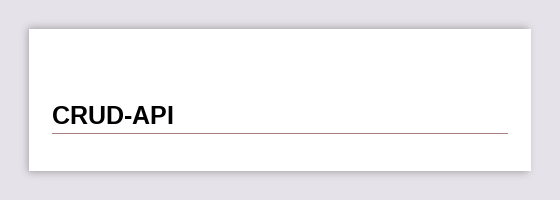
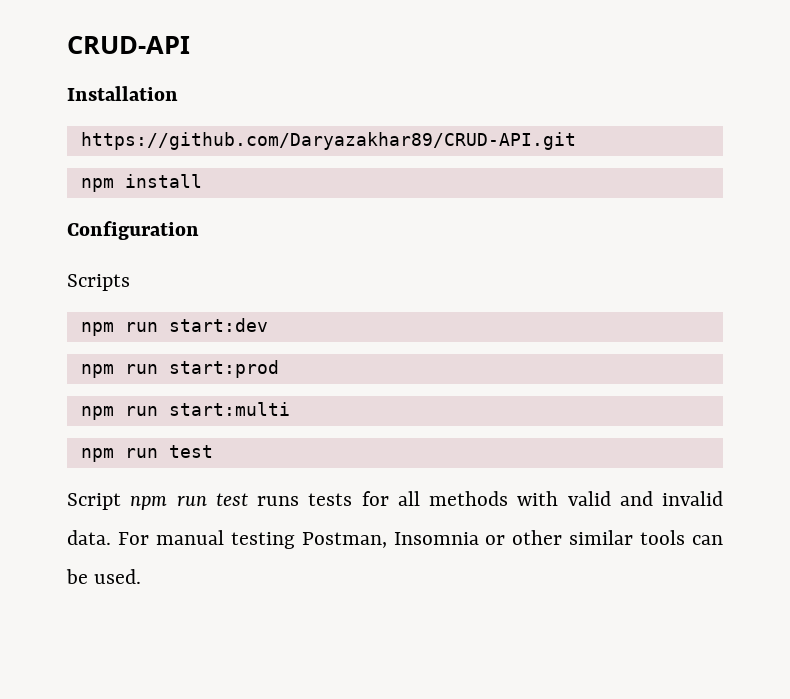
+ Installation
+ https://github.com/Daryazakhar89/CRUD-API.git
+ npm install
+ Configuration
+ Scripts
+ npm run start:dev
+ npm run start:prod
+ npm run start:multi
+ npm run test
+ Script npm run test runs tests for all methods with valid and invalid data. For manual testing Postman, Insomnia or other similar tools can be used.

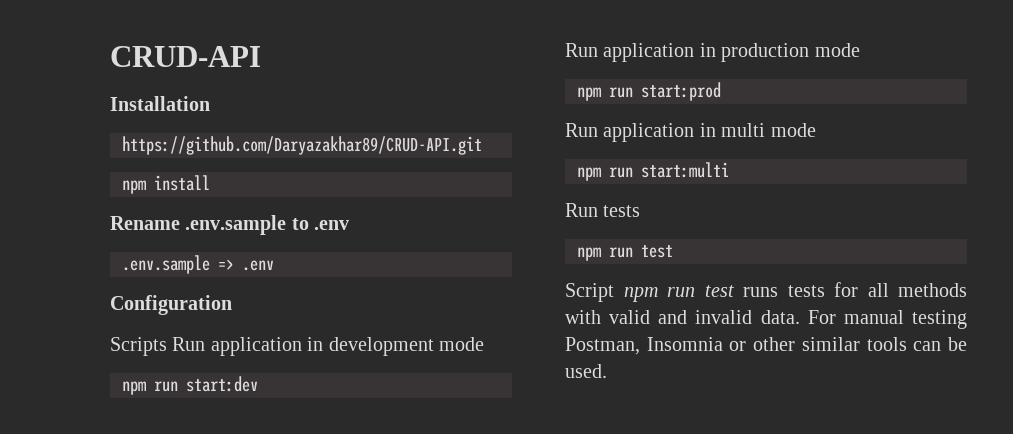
+ Rename .env.sample to .env
+ .env.sample => .env
  Configuration
- Scripts
+ Scripts Run application in development mode
  npm run start:dev
+ Run application in production mode
  npm run start:prod
+ Run application in multi mode
+ Run tests

